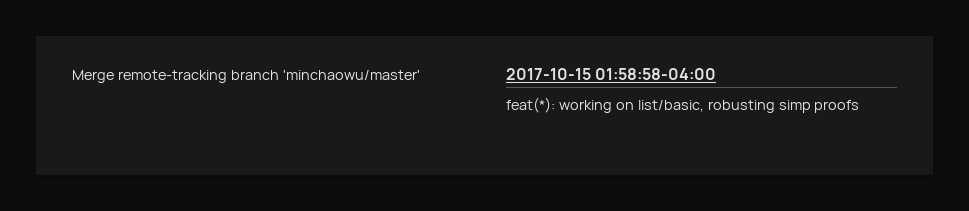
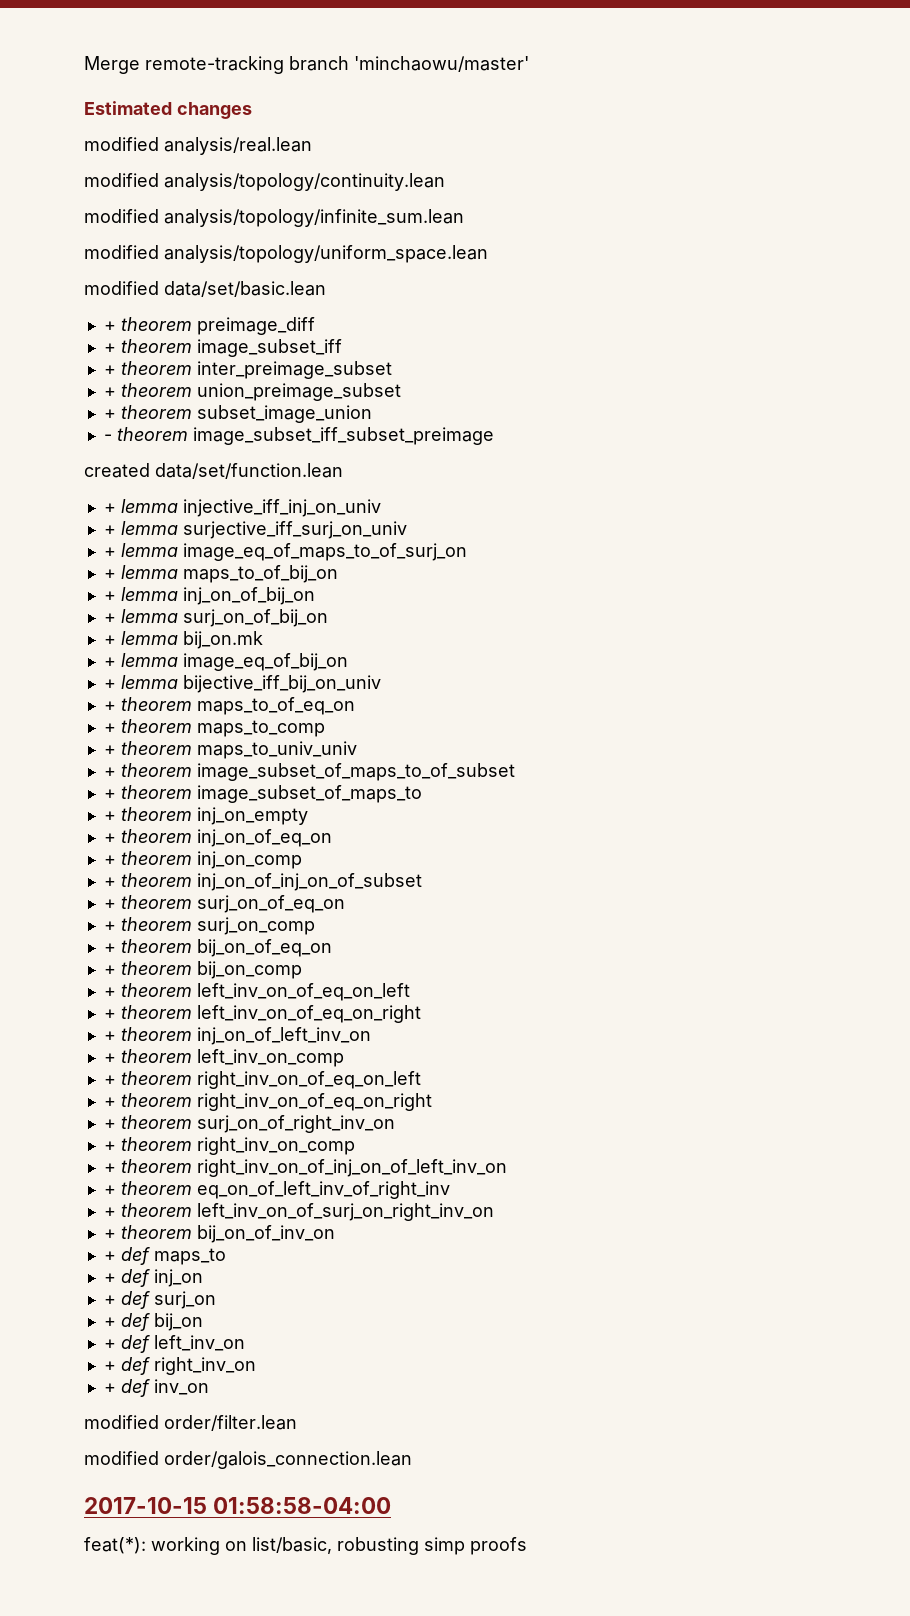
+ Estimated changes
+ modified analysis/real.lean
+ modified analysis/topology/continuity.lean
+ modified analysis/topology/infinite_sum.lean
+ modified analysis/topology/uniform_space.lean
+ modified data/set/basic.lean
+ + theorem preimage_diff
+ + theorem image_subset_iff
+ + theorem inter_preimage_subset
+ + theorem union_preimage_subset
+ + theorem subset_image_union
+ - theorem image_subset_iff_subset_preimage
+ created data/set/function.lean
+ + lemma injective_iff_inj_on_univ
+ + lemma surjective_iff_surj_on_univ
+ + lemma image_eq_of_maps_to_of_surj_on
+ + lemma maps_to_of_bij_on
+ + lemma inj_on_of_bij_on
+ + lemma surj_on_of_bij_on
+ + lemma bij_on.mk
+ + lemma image_eq_of_bij_on
+ + lemma bijective_iff_bij_on_univ
+ + theorem maps_to_of_eq_on
+ + theorem maps_to_comp
+ + theorem maps_to_univ_univ
+ + theorem image_subset_of_maps_to_of_subset
+ + theorem image_subset_of_maps_to
+ + theorem inj_on_empty
+ + theorem inj_on_of_eq_on
+ + theorem inj_on_comp
+ + theorem inj_on_of_inj_on_of_subset
+ + theorem surj_on_of_eq_on
+ + theorem surj_on_comp
+ + theorem bij_on_of_eq_on
+ + theorem bij_on_comp
+ + theorem left_inv_on_of_eq_on_left
+ + theorem left_inv_on_of_eq_on_right
+ + theorem inj_on_of_left_inv_on
+ + theorem left_inv_on_comp
+ + theorem right_inv_on_of_eq_on_left
+ + theorem right_inv_on_of_eq_on_right
+ + theorem surj_on_of_right_inv_on
+ + theorem right_inv_on_comp
+ + theorem right_inv_on_of_inj_on_of_left_inv_on
+ + theorem eq_on_of_left_inv_of_right_inv
+ + theorem left_inv_on_of_surj_on_right_inv_on
+ + theorem bij_on_of_inv_on
+ + def maps_to
+ + def inj_on
+ + def surj_on
+ + def bij_on
+ + def left_inv_on
+ + def right_inv_on
+ + def inv_on
+ modified order/filter.lean
+ modified order/galois_connection.lean

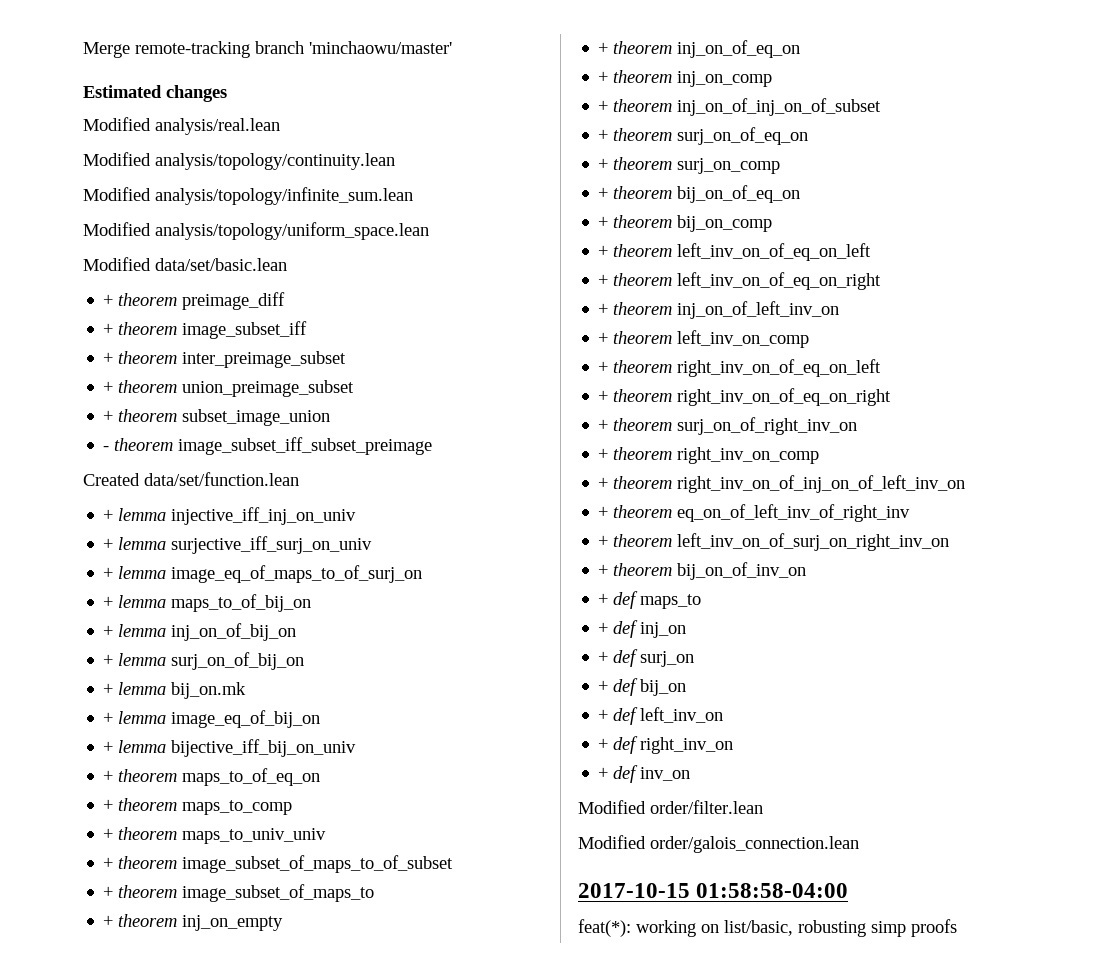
- modified analysis/real.lean
+ Modified analysis/real.lean
- modified analysis/topology/continuity.lean
+ Modified analysis/topology/continuity.lean
- modified analysis/topology/infinite_sum.lean
+ Modified analysis/topology/infinite_sum.lean
- modified analysis/topology/uniform_space.lean
+ Modified analysis/topology/uniform_space.lean
- modified data/set/basic.lean
+ Modified data/set/basic.lean
- created data/set/function.lean
+ Created data/set/function.lean
- modified order/filter.lean
+ Modified order/filter.lean
- modified order/galois_connection.lean
+ Modified order/galois_connection.lean

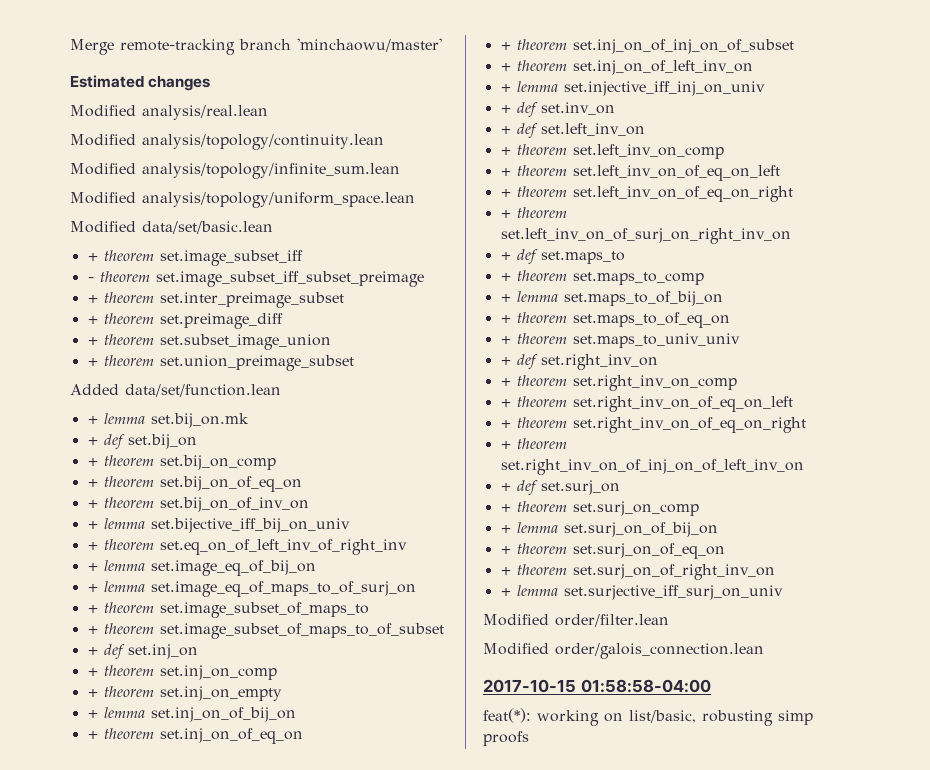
- + theorem preimage_diff
- + theorem image_subset_iff
- + theorem inter_preimage_subset
- + theorem union_preimage_subset
- + theorem subset_image_union
- - theorem image_subset_iff_subset_preimage
- Created data/set/function.lean
- + lemma injective_iff_inj_on_univ
- + lemma surjective_iff_surj_on_univ
- + lemma image_eq_of_maps_to_of_surj_on
- + lemma maps_to_of_bij_on
- + lemma inj_on_of_bij_on
- + lemma surj_on_of_bij_on
- + lemma bij_on.mk
- + lemma image_eq_of_bij_on
- + lemma bijective_iff_bij_on_univ
- + theorem maps_to_of_eq_on
- + theorem maps_to_comp
- + theorem maps_to_univ_univ
- + theorem image_subset_of_maps_to_of_subset
- + theorem image_subset_of_maps_to
- + theorem inj_on_empty
- + theorem inj_on_of_eq_on
- + theorem inj_on_comp
- + theorem inj_on_of_inj_on_of_subset
- + theorem surj_on_of_eq_on
- + theorem surj_on_comp
- + theorem bij_on_of_eq_on
- + theorem bij_on_comp
- + theorem left_inv_on_of_eq_on_left
- + theorem left_inv_on_of_eq_on_right
- + theorem inj_on_of_left_inv_on
- + theorem left_inv_on_comp
- + theorem right_inv_on_of_eq_on_left
- + theorem right_inv_on_of_eq_on_right
- + theorem surj_on_of_right_inv_on
- + theorem right_inv_on_comp
- + theorem right_inv_on_of_inj_on_of_left_inv_on
- + theorem eq_on_of_left_inv_of_right_inv
- + theorem left_inv_on_of_surj_on_right_inv_on
- + theorem bij_on_of_inv_on
- + def maps_to
- + def inj_on
- + def surj_on
- + def bij_on
- + def left_inv_on
- + def right_inv_on
- + def inv_on
+ + theorem set.image_subset_iff
+ - theorem set.image_subset_iff_subset_preimage
+ + theorem set.inter_preimage_subset
+ + theorem set.preimage_diff
+ + theorem set.subset_image_union
+ + theorem set.union_preimage_subset
+ Added data/set/function.lean
+ + lemma set.bij_on.mk
+ + def set.bij_on
+ + theorem set.bij_on_comp
+ + theorem set.bij_on_of_eq_on
+ + theorem set.bij_on_of_inv_on
+ + lemma set.bijective_iff_bij_on_univ
+ + theorem set.eq_on_of_left_inv_of_right_inv
+ + lemma set.image_eq_of_bij_on
+ + lemma set.image_eq_of_maps_to_of_surj_on
+ + theorem set.image_subset_of_maps_to
+ + theorem set.image_subset_of_maps_to_of_subset
+ + def set.inj_on
+ + theorem set.inj_on_comp
+ + theorem set.inj_on_empty
+ + lemma set.inj_on_of_bij_on
+ + theorem set.inj_on_of_eq_on
+ + theorem set.inj_on_of_inj_on_of_subset
+ + theorem set.inj_on_of_left_inv_on
+ + lemma set.injective_iff_inj_on_univ
+ + def set.inv_on
+ + def set.left_inv_on
+ + theorem set.left_inv_on_comp
+ + theorem set.left_inv_on_of_eq_on_left
+ + theorem set.left_inv_on_of_eq_on_right
+ + theorem set.left_inv_on_of_surj_on_right_inv_on
+ + def set.maps_to
+ + theorem set.maps_to_comp
+ + lemma set.maps_to_of_bij_on
+ + theorem set.maps_to_of_eq_on
+ + theorem set.maps_to_univ_univ
+ + def set.right_inv_on
+ + theorem set.right_inv_on_comp
+ + theorem set.right_inv_on_of_eq_on_left
+ + theorem set.right_inv_on_of_eq_on_right
+ + theorem set.right_inv_on_of_inj_on_of_left_inv_on
+ + def set.surj_on
+ + theorem set.surj_on_comp
+ + lemma set.surj_on_of_bij_on
+ + theorem set.surj_on_of_eq_on
+ + theorem set.surj_on_of_right_inv_on
+ + lemma set.surjective_iff_surj_on_univ

